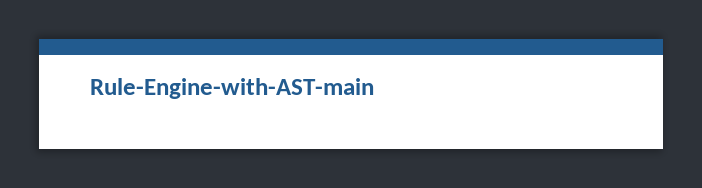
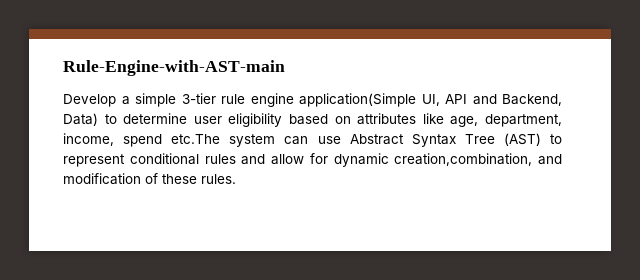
+ Develop a simple 3-tier rule engine application(Simple UI, API and Backend, Data) to determine user eligibility based on attributes like age, department, income, spend etc.The system can use Abstract Syntax Tree (AST) to represent conditional rules and allow for dynamic creation,combination, and modification of these rules.

